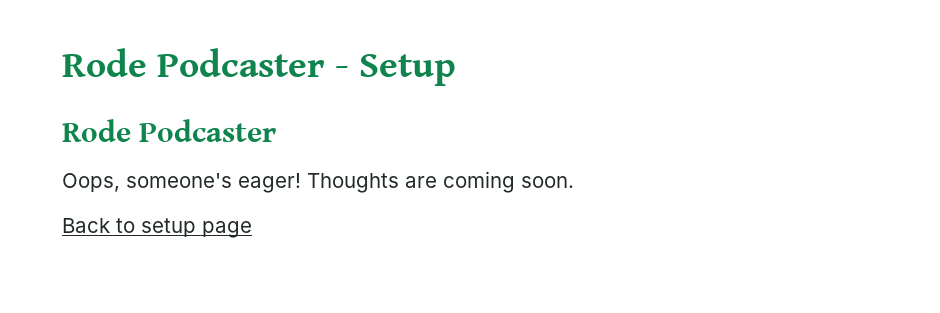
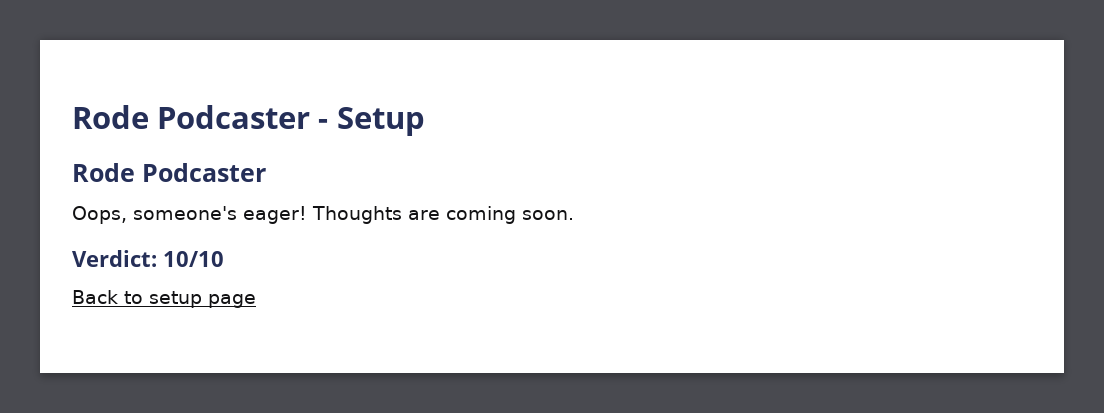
+ Verdict: 10/10

